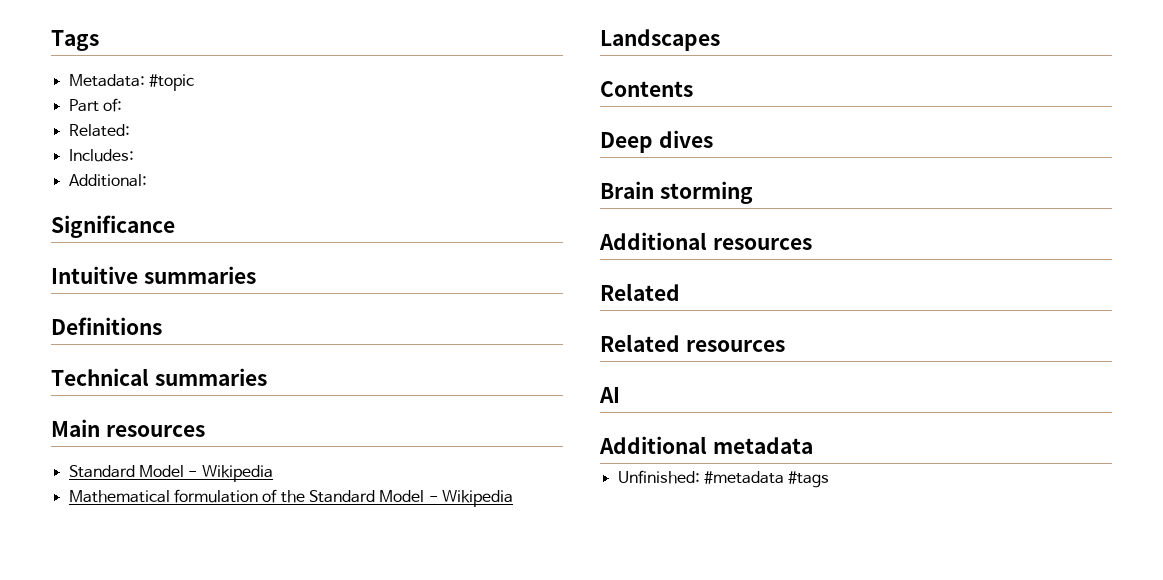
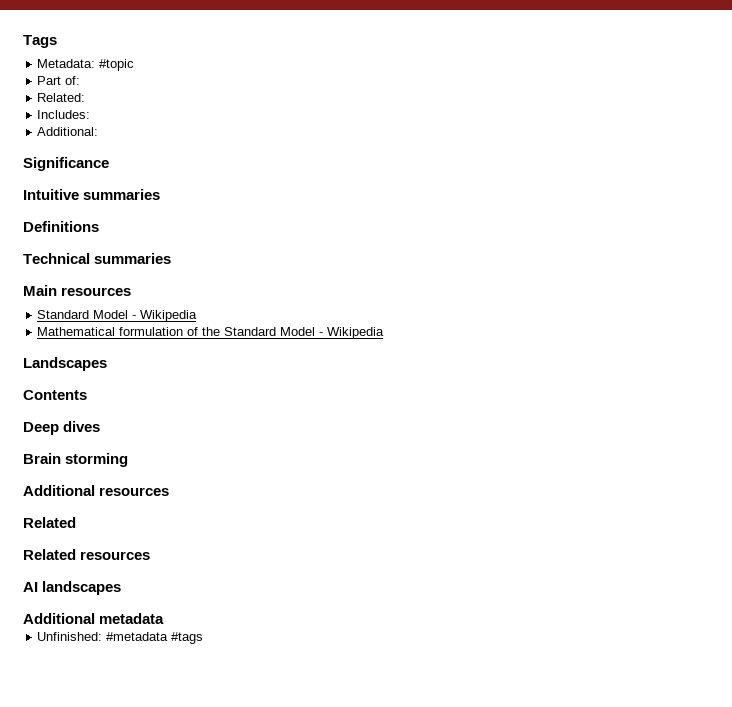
- AI
+ AI landscapes

